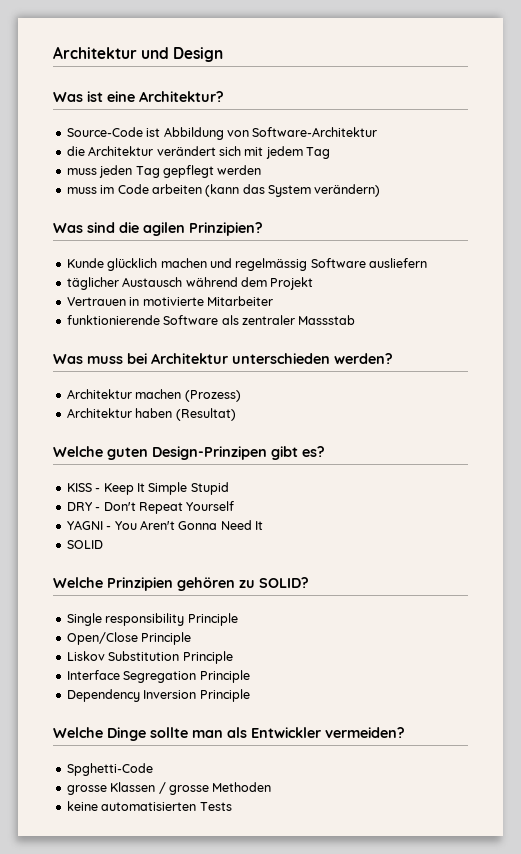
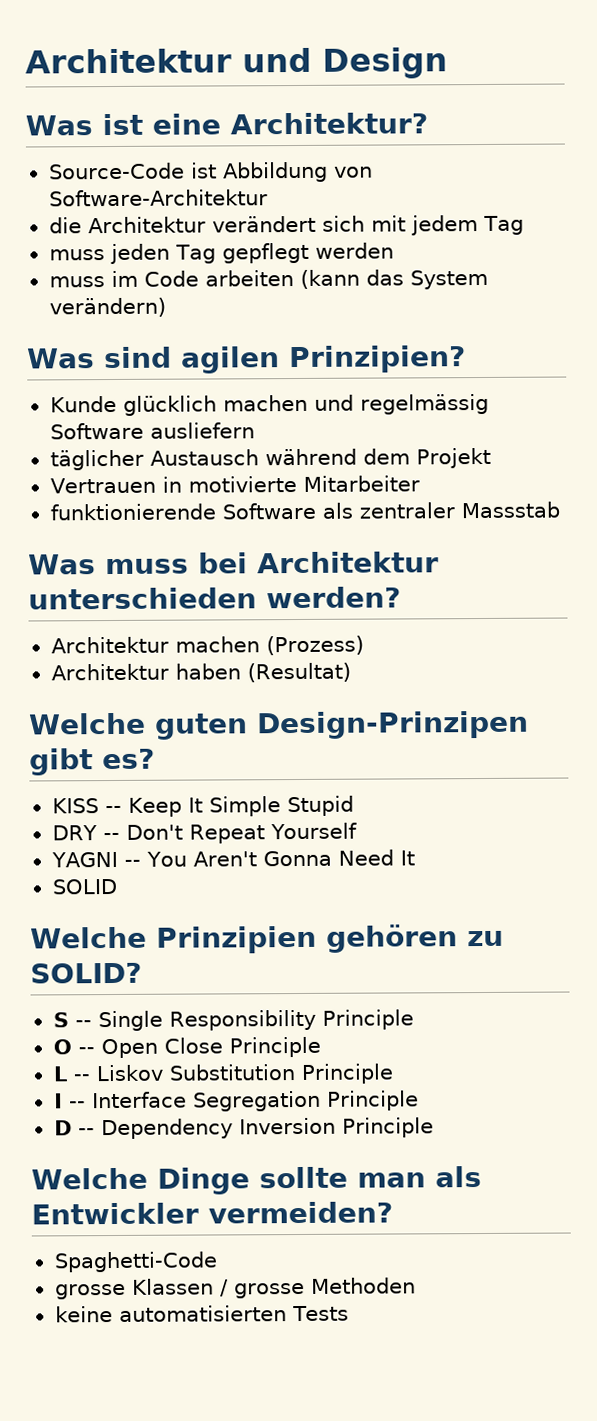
- Was sind die agilen Prinzipien?
+ Was sind agilen Prinzipien?
- KISS - Keep It Simple Stupid
+ KISS -- Keep It Simple Stupid
- DRY - Don't Repeat Yourself
+ DRY -- Don't Repeat Yourself
- YAGNI - You Aren't Gonna Need It
+ YAGNI -- You Aren't Gonna Need It
- Single responsibility Principle
- Open/Close Principle
- Liskov Substitution Principle
+ S -- Single Responsibility Principle
+ O -- Open Close Principle
+ L -- Liskov Substitution Principle
- Interface Segregation Principle
+ I -- Interface Segregation Principle
- Dependency Inversion Principle
+ D -- Dependency Inversion Principle
- Spghetti-Code
+ Spaghetti-Code

